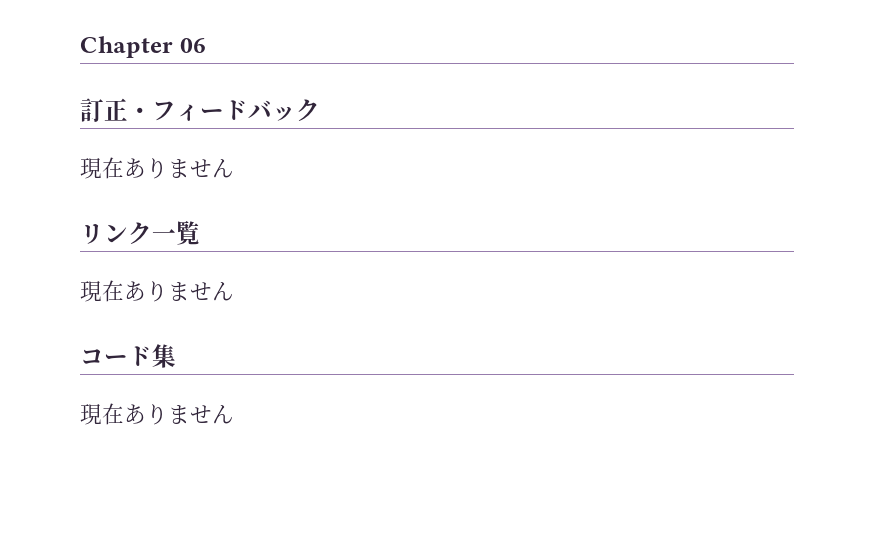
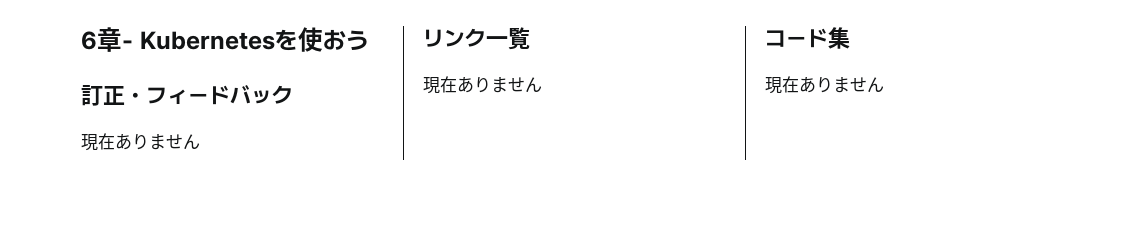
- Chapter 06
+ 6章- Kubernetesを使おう

